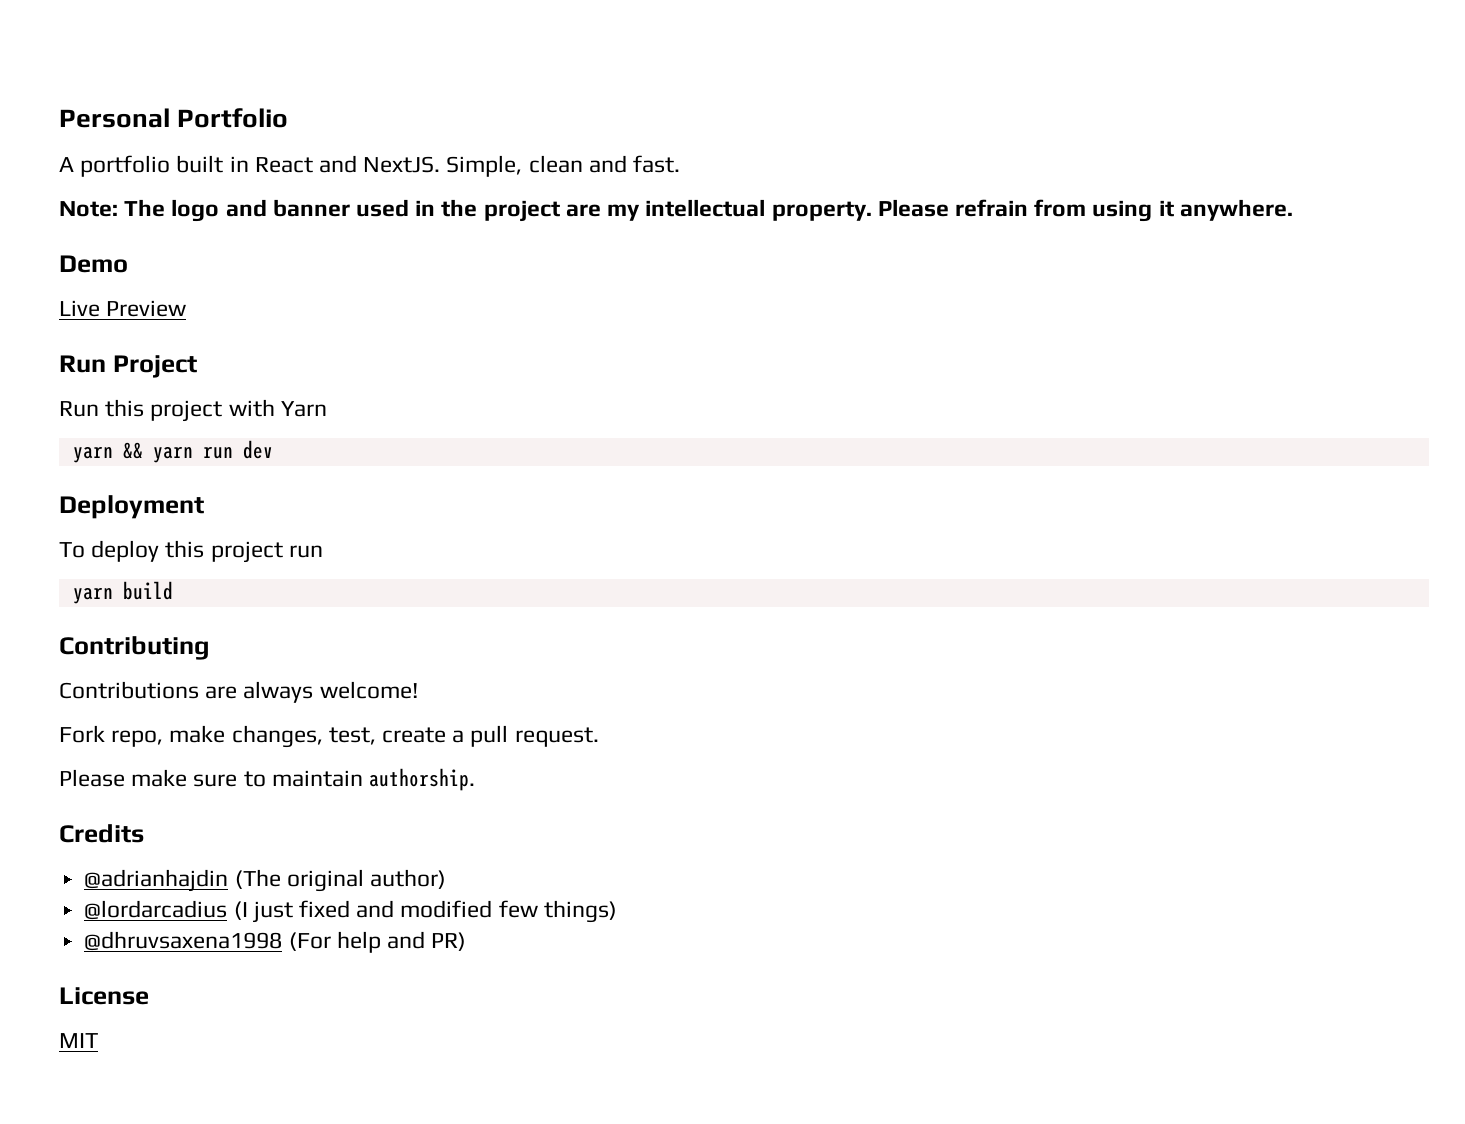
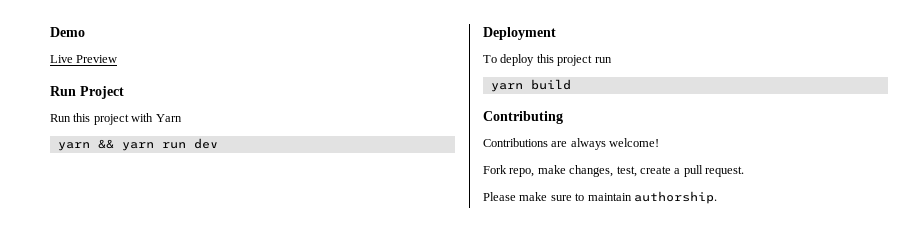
- Personal Portfolio
- A portfolio built in React and NextJS. Simple, clean and fast.
- Note: The logo and banner used in the project are my intellectual property. Please refrain from using it anywhere.
- Credits
- @adrianhajdin (The original author)
- @lordarcadius (I just fixed and modified few things)
- @dhruvsaxena1998 (For help and PR)
- License
- MIT

